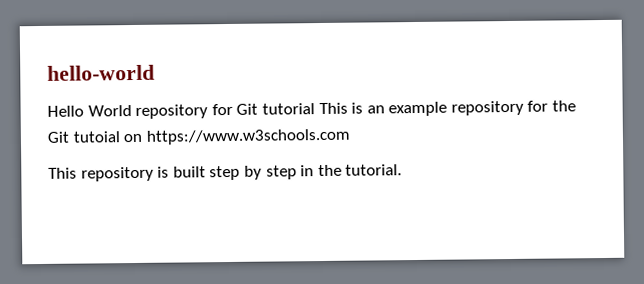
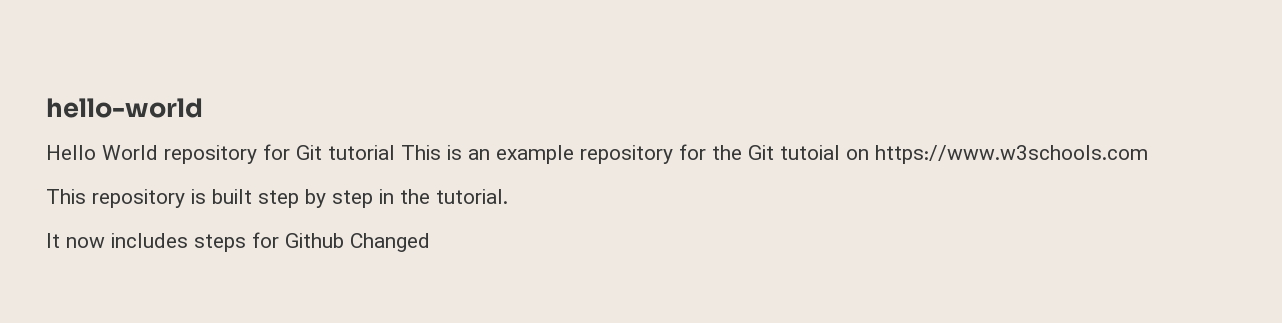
+ It now includes steps for Github Changed

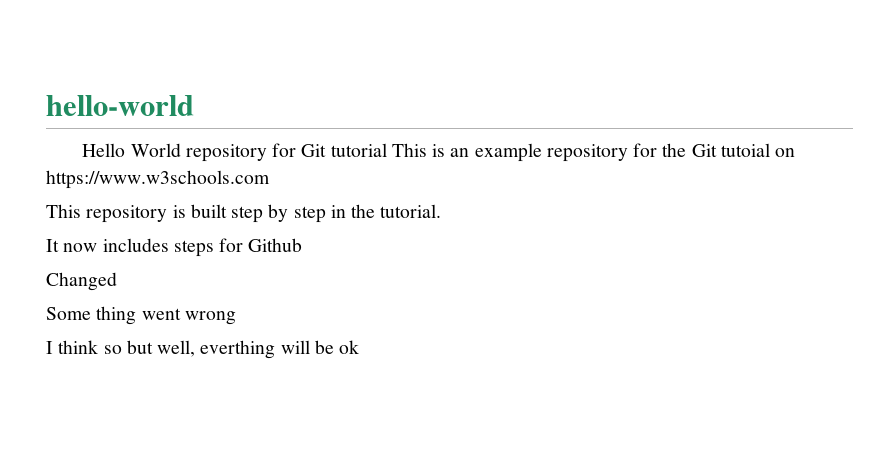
- It now includes steps for Github Changed
+ It now includes steps for Github
+ Changed
+ Some thing went wrong
+ I think so but well, everthing will be ok

